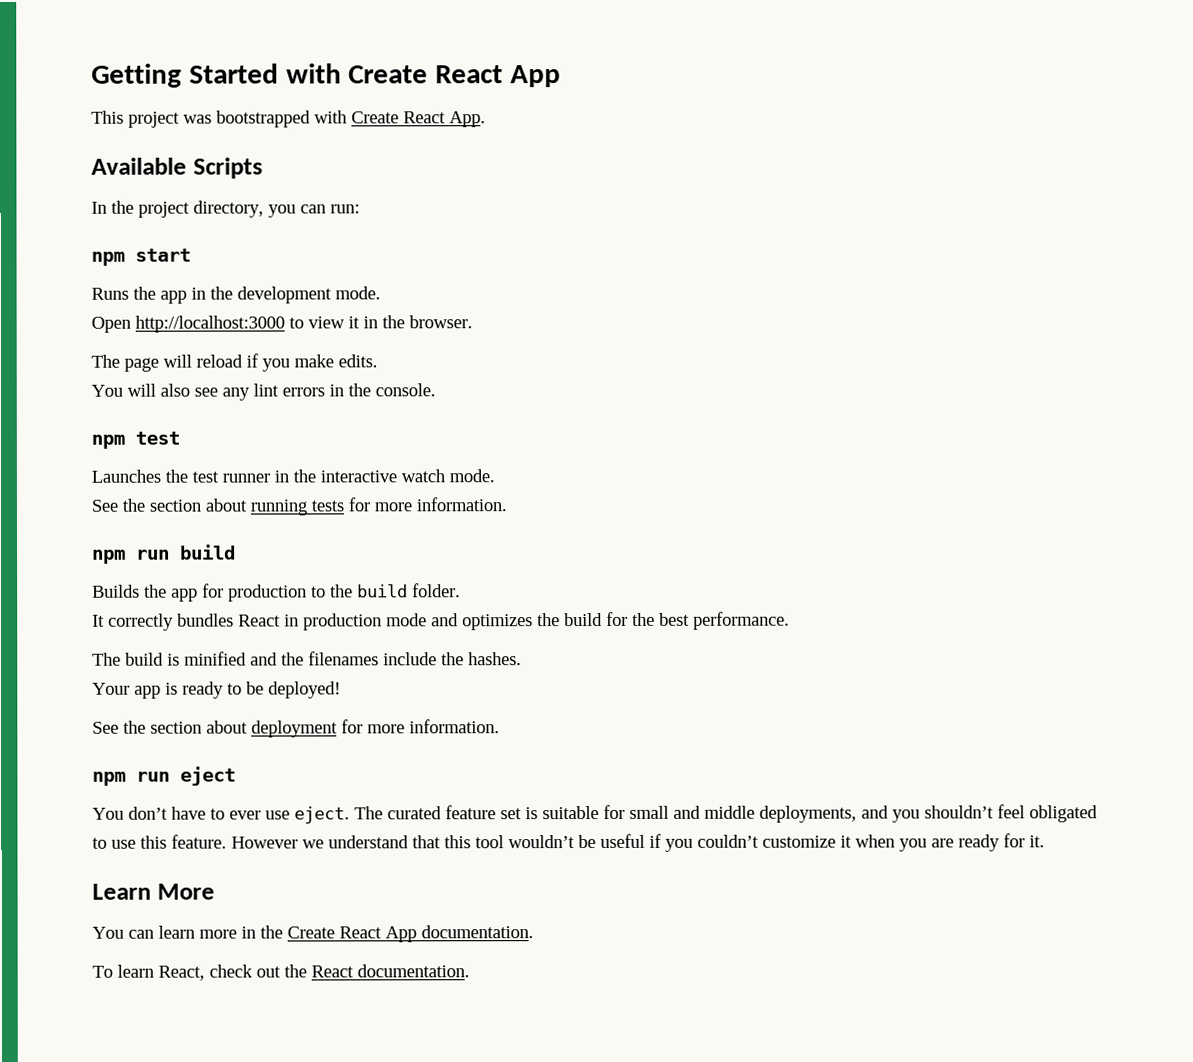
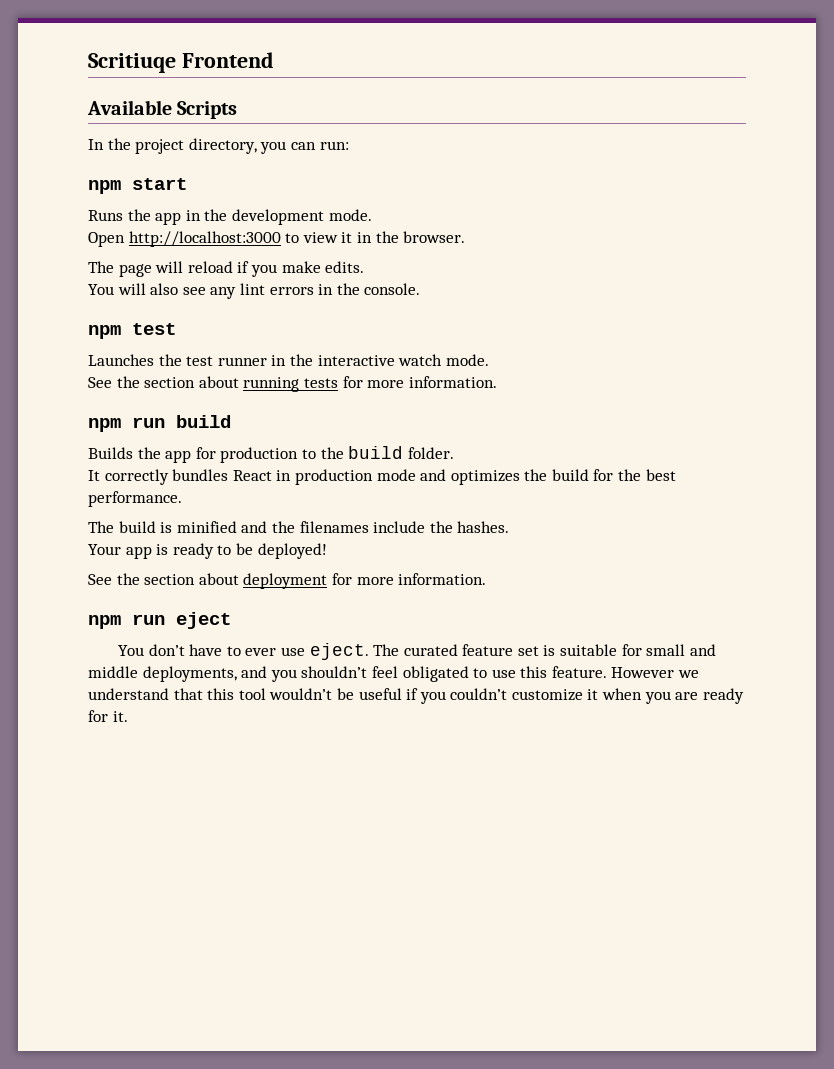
- Getting Started with Create React App
- This project was bootstrapped with Create React App.
+ Scritiuqe Frontend
- Learn More
- You can learn more in the Create React App documentation.
- To learn React, check out the React documentation.

